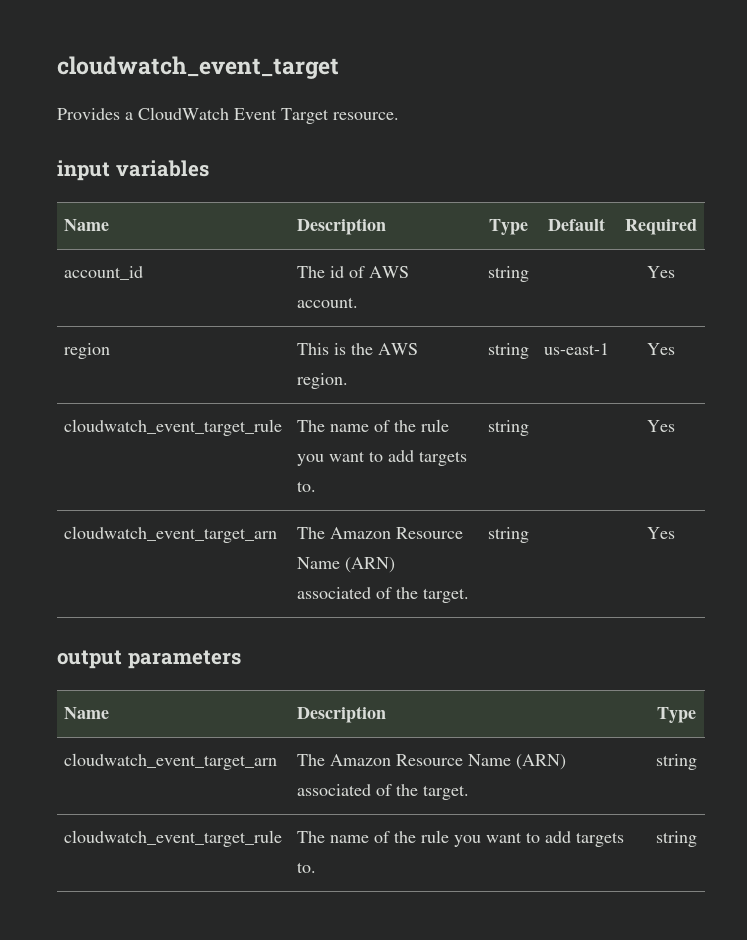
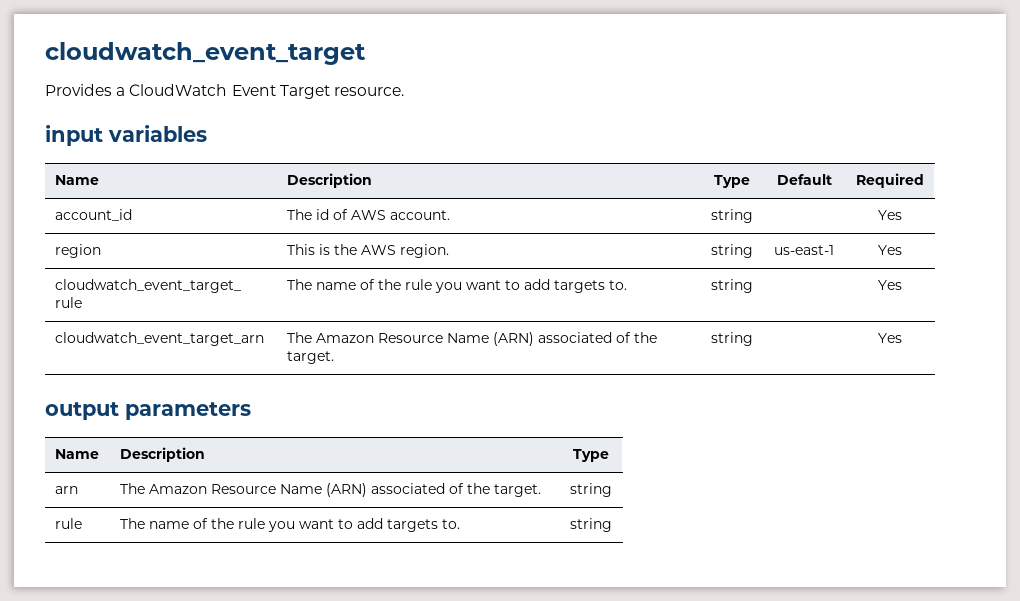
  output parameters
  Name | Description | Type
- cloudwatch_event_target_arn | The Amazon Resource Name (ARN) associated of the target. | string
- cloudwatch_event_target_rule | The name of the rule you want to add targets to. | string
+ arn | The Amazon Resource Name (ARN) associated of the target. | string
+ rule | The name of the rule you want to add targets to. | string

